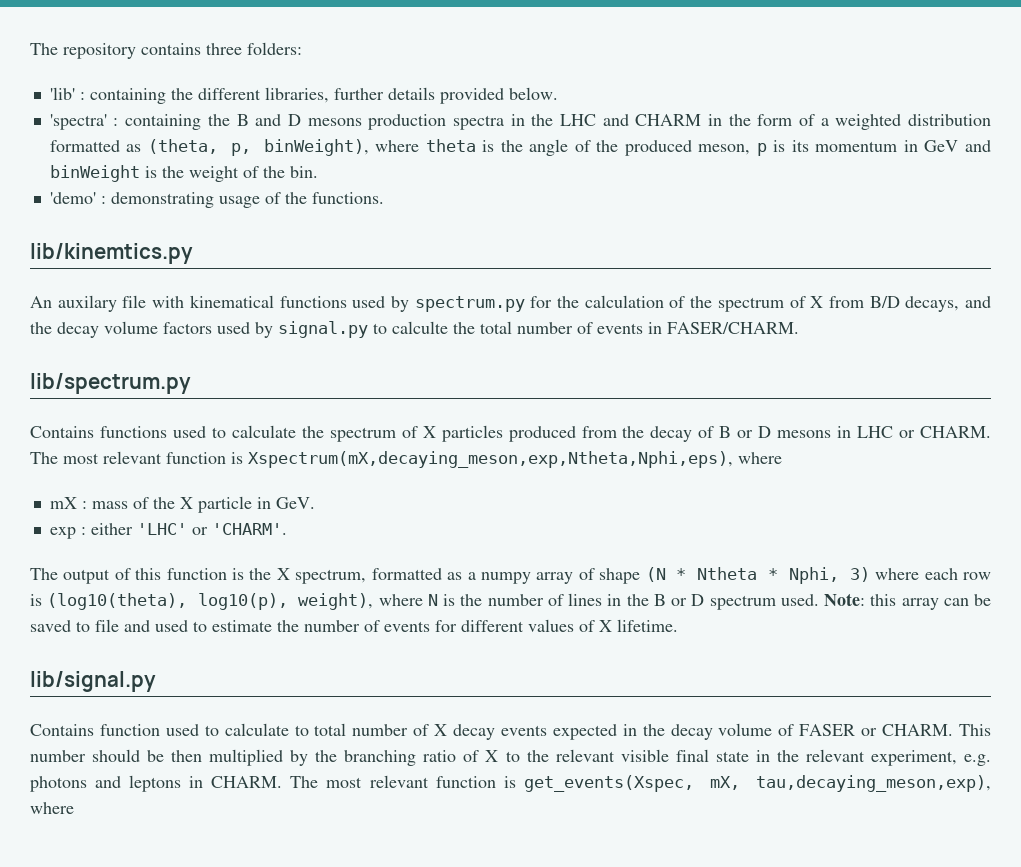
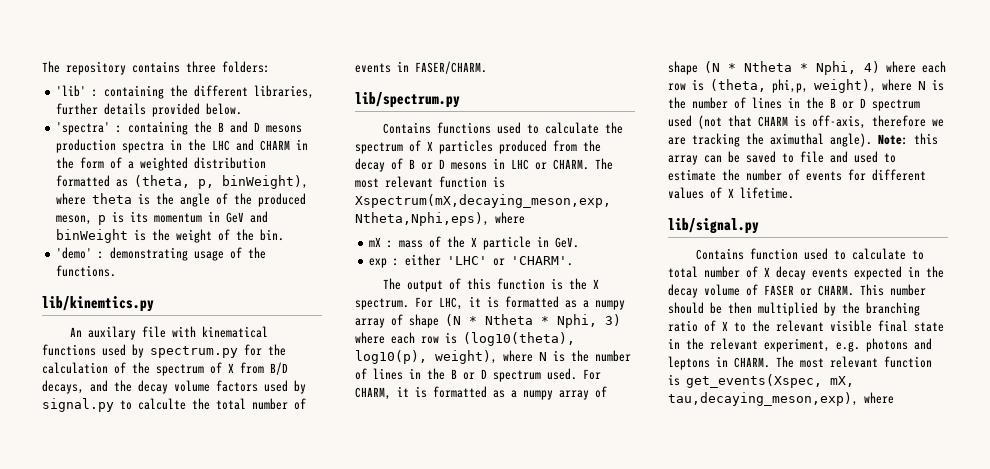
- The output of this function is the X spectrum, formatted as a numpy array of shape (N * Ntheta * Nphi, 3) where each row is (log10(theta), log10(p), weight), where N is the number of lines in the B or D spectrum used.
+ The output of this function is the X spectrum. For LHC, it is formatted as a numpy array of shape (N * Ntheta * Nphi, 3) where each row is (log10(theta), log10(p), weight), where N is the number of lines in the B or D spectrum used.
+ For CHARM, it is formatted as a numpy array of shape (N * Ntheta * Nphi, 4) where each row is (theta, phi,p, weight), where N is the number of lines in the B or D spectrum used (not that CHARM is off-axis, therefore we are tracking the aximuthal angle).

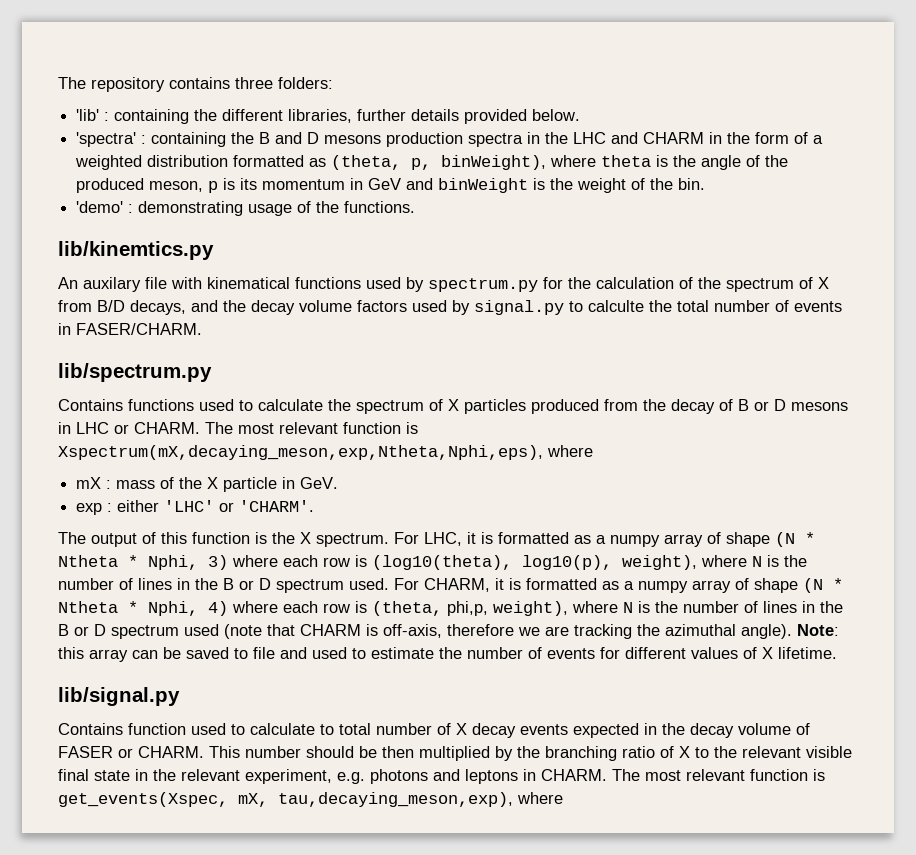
- For CHARM, it is formatted as a numpy array of shape (N * Ntheta * Nphi, 4) where each row is (theta, phi,p, weight), where N is the number of lines in the B or D spectrum used (not that CHARM is off-axis, therefore we are tracking the aximuthal angle).
+ For CHARM, it is formatted as a numpy array of shape (N * Ntheta * Nphi, 4) where each row is (theta, phi,p, weight), where N is the number of lines in the B or D spectrum used (note that CHARM is off-axis, therefore we are tracking the azimuthal angle).

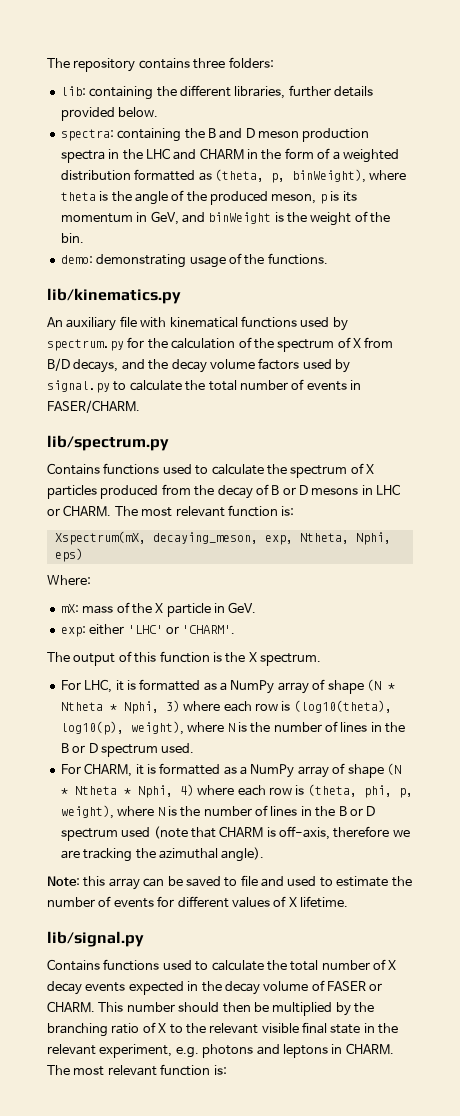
- 'lib' : containing the different libraries, further details provided below.
+ lib: containing the different libraries, further details provided below.
- 'spectra' : containing the B and D mesons production spectra in the LHC and CHARM in the form of a weighted distribution formatted as (theta, p, binWeight), where theta is the angle of the produced meson, p is its momentum in GeV and binWeight is the weight of the bin.
+ spectra: containing the B and D meson production spectra in the LHC and CHARM in the form of a weighted distribution formatted as (theta, p, binWeight), where theta is the angle of the produced meson, p is its momentum in GeV, and binWeight is the weight of the bin.
- 'demo' : demonstrating usage of the functions.
+ demo: demonstrating usage of the functions.
- lib/kinemtics.py
+ lib/kinematics.py
- An auxilary file with kinematical functions used by spectrum.py for the calculation of the spectrum of X from B/D decays, and the decay volume factors used by signal.py to calculte the total number of events in FASER/CHARM.
+ An auxiliary file with kinematical functions used by spectrum.py for the calculation of the spectrum of X from B/D decays, and the decay volume factors used by signal.py to calculate the total number of events in FASER/CHARM.
- Contains functions used to calculate the spectrum of X particles produced from the decay of B or D mesons in LHC or CHARM. The most relevant function is Xspectrum(mX,decaying_meson,exp,Ntheta,Nphi,eps), where
- mX : mass of the X particle in GeV.
+ Contains functions used to calculate the spectrum of X particles produced from the decay of B or D mesons in LHC or CHARM. The most relevant function is:
+ Xspectrum(mX, decaying_meson, exp, Ntheta, Nphi, eps)
+ Where:
+ mX: mass of the X particle in GeV.
- exp : either 'LHC' or 'CHARM'.
+ exp: either 'LHC' or 'CHARM'.
- The output of this function is the X spectrum. For LHC, it is formatted as a numpy array of shape (N * Ntheta * Nphi, 3) where each row is (log10(theta), log10(p), weight), where N is the number of lines in the B or D spectrum used. For CHARM, it is formatted as a numpy array of shape (N * Ntheta * Nphi, 4) where each row is (theta, phi,p, weight), where N is the number of lines in the B or D spectrum used (note that CHARM is off-axis, therefore we are tracking the azimuthal angle). Note:
+ The output of this function is the X spectrum.
+ For LHC, it is formatted as a NumPy array of shape (N * Ntheta * Nphi, 3) where each row is (log10(theta), log10(p), weight), where N is the number of lines in the B or D spectrum used.
+ For CHARM, it is formatted as a NumPy array of shape (N * Ntheta * Nphi, 4) where each row is (theta, phi, p, weight), where N is the number of lines in the B or D spectrum used (note that CHARM is off-axis, therefore we are tracking the azimuthal angle).
+ Note:
- Contains function used to calculate to total number of X decay events expected in the decay volume of FASER or CHARM.
+ Contains functions used to calculate the total number of X decay events expected in the decay volume of FASER or CHARM.
- This number should be then multiplied by the branching ratio of X to the relevant visible final state in the relevant experiment, e.g. photons and leptons in CHARM. The most relevant function is get_events(Xspec, mX, tau,decaying_meson,exp), where
+ This number should then be multiplied by the branching ratio of X to the relevant visible final state in the relevant experiment, e.g. photons and leptons in CHARM. The most relevant function is:

